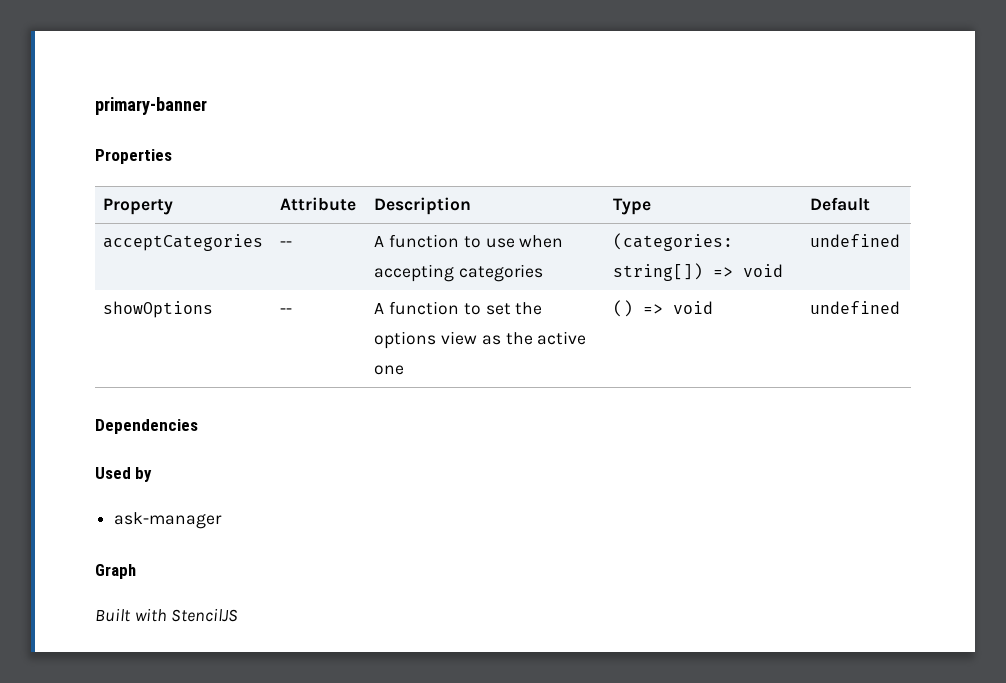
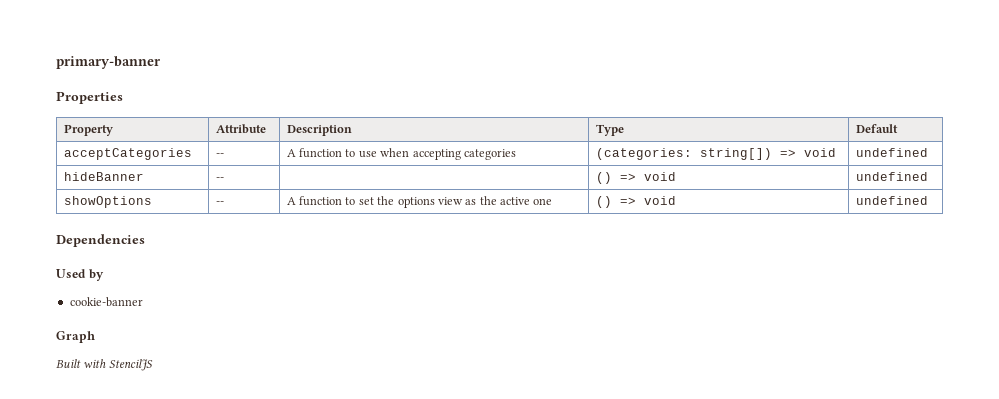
+ hideBanner | -- | | () => void | undefined
- ask-manager
+ cookie-banner

